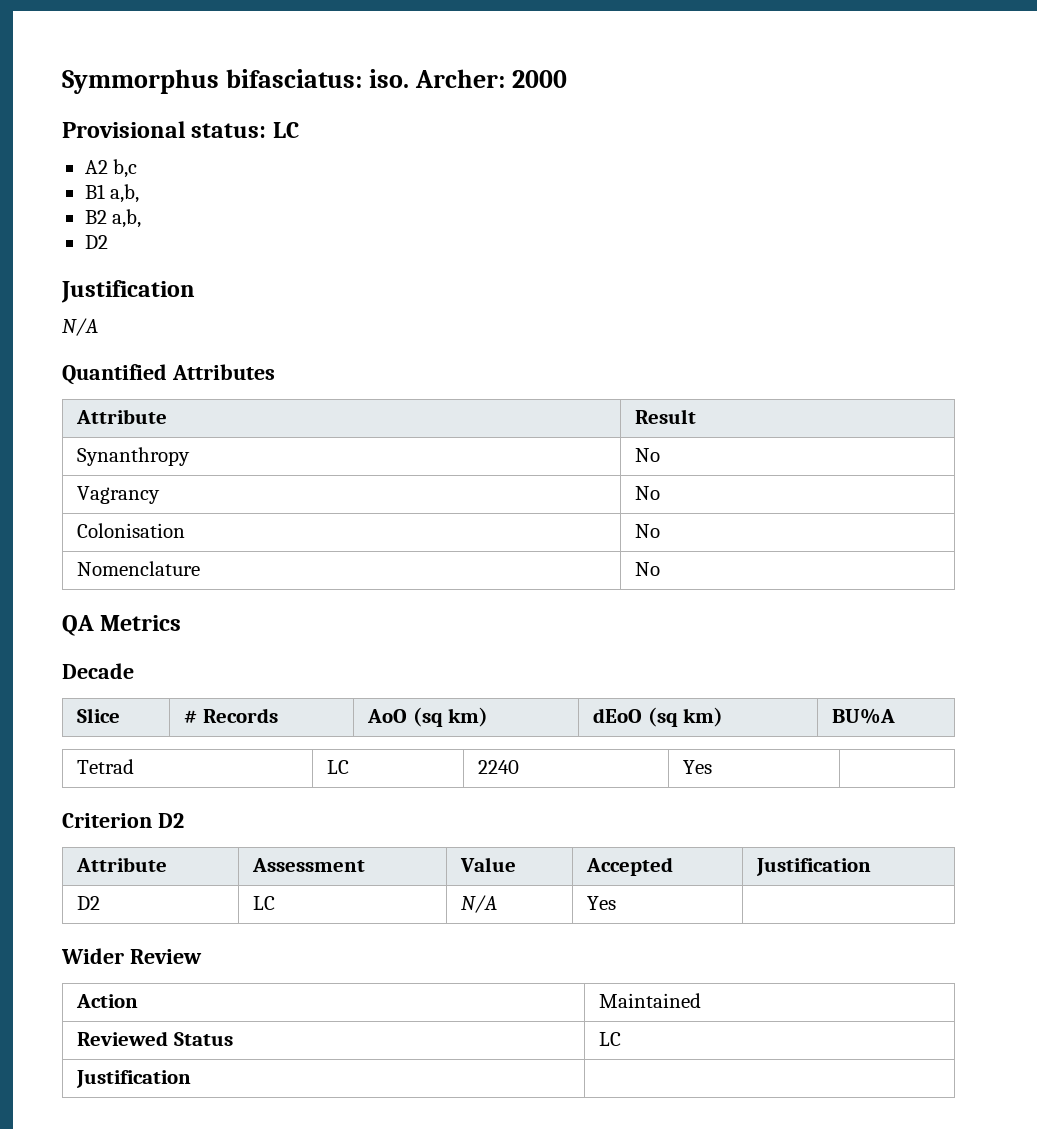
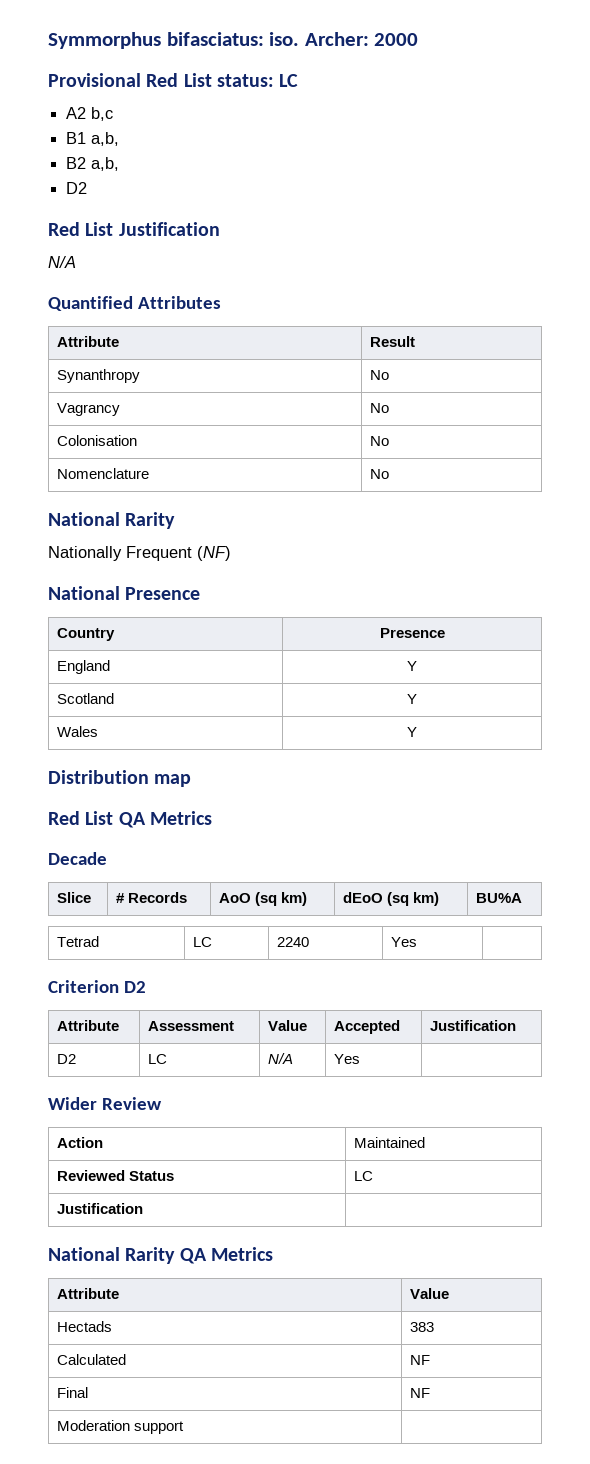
- Provisional status: LC
+ Provisional Red List status: LC
  B2 a,b,
  D2
- Justification
+ Red List Justification
  Nomenclature | No
- QA Metrics
+ National Rarity
+ Nationally Frequent (NF)
+ National Presence
+ Country | Presence
+ England | Y
+ Scotland | Y
+ Wales | Y
+ Distribution map
+ Red List QA Metrics
+ National Rarity QA Metrics
+ Attribute | Value
+ Hectads | 383
+ Calculated | NF
+ Final | NF
+ Moderation support |

